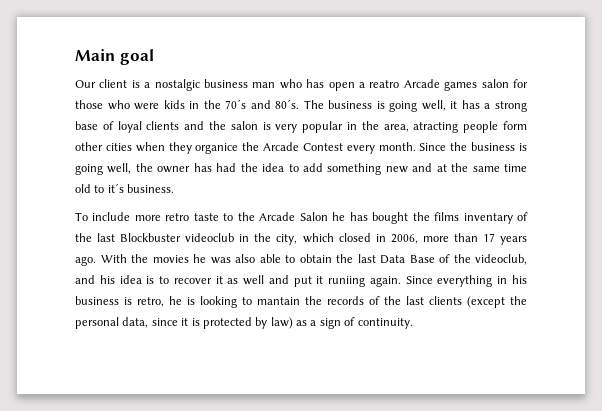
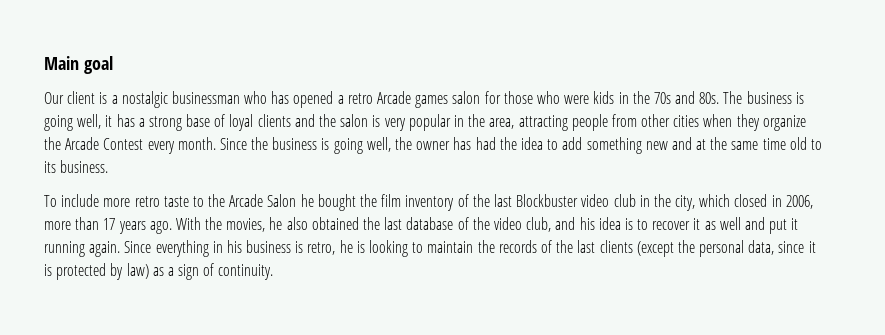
- Our client is a nostalgic business man who has open a reatro Arcade games salon for those who were kids in the 70´s and 80´s.
+ Our client is a nostalgic businessman who has opened a retro Arcade games salon for those who were kids in the 70s and 80s.
- The business is going well, it has a strong base of loyal clients and the salon is very popular in the area, atracting people form other cities when they organice the Arcade Contest every month.
+ The business is going well, it has a strong base of loyal clients and the salon is very popular in the area, attracting people from other cities when they organize the Arcade Contest every month.
- Since the business is going well, the owner has had the idea to add something new and at the same time old to it´s business.
+ Since the business is going well, the owner has had the idea to add something new and at the same time old to its business.
- To include more retro taste to the Arcade Salon he has bought the films inventary of the last Blockbuster videoclub in the city, which closed in 2006, more than 17 years ago.
+ To include more retro taste to the Arcade Salon he bought the film inventory of the last Blockbuster video club in the city, which closed in 2006, more than 17 years ago.
- With the movies he was also able to obtain the last Data Base of the videoclub, and his idea is to recover it as well and put it runiing again.
+ With the movies, he also obtained the last database of the video club, and his idea is to recover it as well and put it running again.
- Since everything in his business is retro, he is looking to mantain the records of the last clients (except the personal data, since it is protected by law) as a sign of continuity.
+ Since everything in his business is retro, he is looking to maintain the records of the last clients (except the personal data, since it is protected by law) as a sign of continuity.

